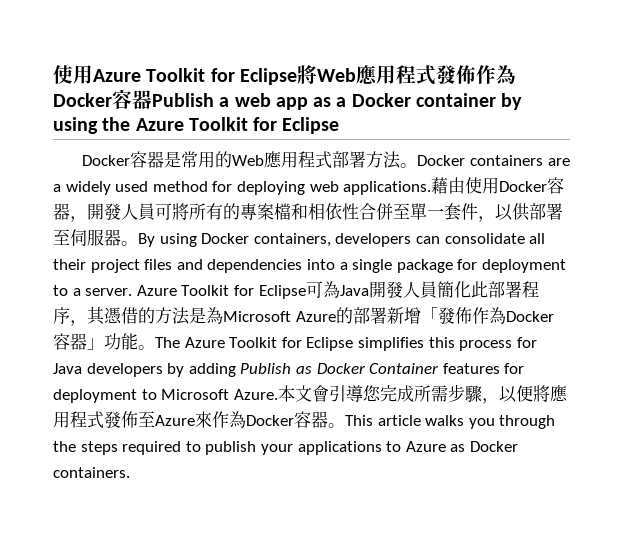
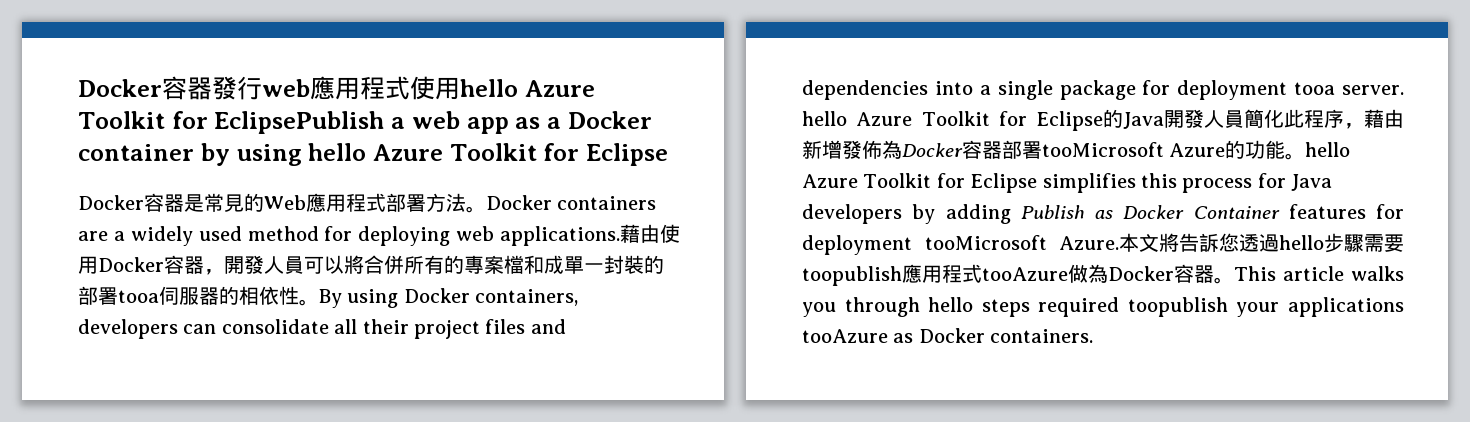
- 使用Azure Toolkit for Eclipse將Web應用程式發佈作為Docker容器Publish a web app as a Docker container by using the Azure Toolkit for Eclipse
+ Docker容器發行web應用程式使用hello Azure Toolkit for EclipsePublish a web app as a Docker container by using hello Azure Toolkit for Eclipse
- Docker容器是常用的Web應用程式部署方法。
+ Docker容器是常見的Web應用程式部署方法。
- 藉由使用Docker容器，開發人員可將所有的專案檔和相依性合併至單一套件，以供部署至伺服器。
+ 藉由使用Docker容器，開發人員可以將合併所有的專案檔和成單一封裝的部署tooa伺服器的相依性。
- By using Docker containers, developers can consolidate all their project files and dependencies into a single package for deployment to a server. Azure Toolkit for Eclipse可為Java開發人員簡化此部署程序，其憑借的方法是為Microsoft Azure的部署新增「發佈作為Docker容器」功能。The Azure Toolkit for Eclipse simplifies this process for Java developers by adding Publish as Docker Container features for deployment to Microsoft Azure.本文會引導您完成所需步驟，以便將應用程式發佈至Azure來作為Docker容器。
+ By using Docker containers, developers can consolidate all their project files and dependencies into a single package for deployment tooa server. hello Azure Toolkit for Eclipse的Java開發人員簡化此程序，藉由新增發佈為Docker容器部署tooMicrosoft Azure的功能。hello Azure Toolkit for Eclipse simplifies this process for Java developers by adding Publish as Docker Container features for deployment tooMicrosoft Azure.本文將告訴您透過hello步驟需要toopublish應用程式tooAzure做為Docker容器。
- This article walks you through the steps required to publish your applications to Azure as Docker containers.
+ This article walks you through hello steps required toopublish your applications tooAzure as Docker containers.

